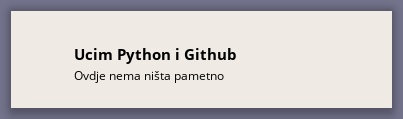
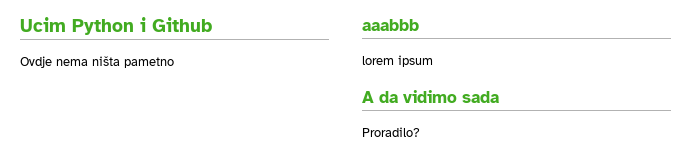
+ aaabbb
+ lorem ipsum
+ A da vidimo sada
+ Proradilo?

